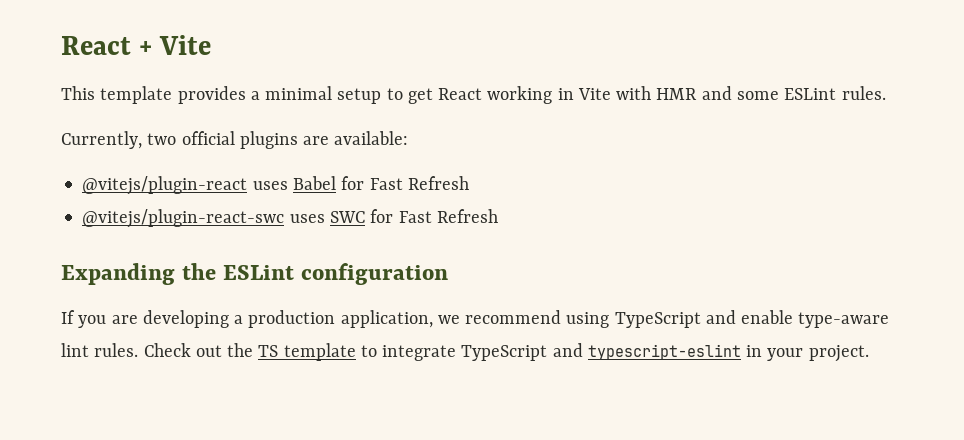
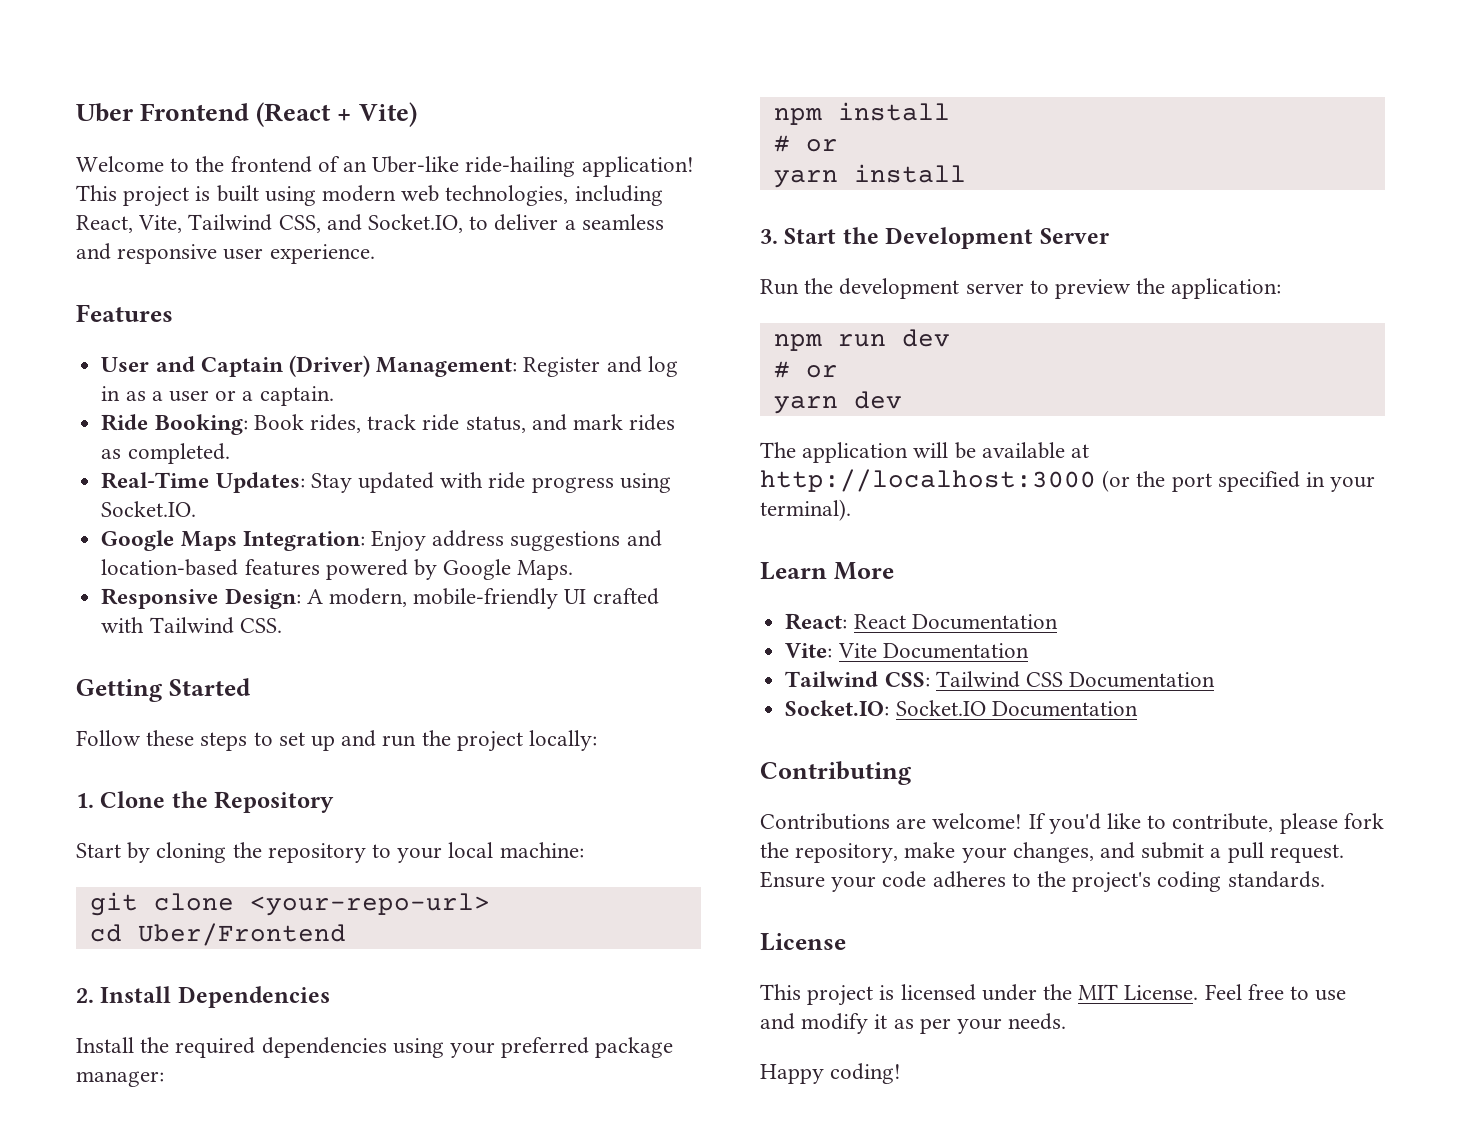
- React + Vite
- This template provides a minimal setup to get React working in Vite with HMR and some ESLint rules.
- Currently, two official plugins are available:
- @vitejs/plugin-react uses Babel for Fast Refresh
- @vitejs/plugin-react-swc uses SWC for Fast Refresh
- Expanding the ESLint configuration
- If you are developing a production application, we recommend using TypeScript and enable type-aware lint rules. Check out the TS template to integrate TypeScript and typescript-eslint in your project.
+ Uber Frontend (React + Vite)
+ Welcome to the frontend of an Uber-like ride-hailing application! This project is built using modern web technologies, including React, Vite, Tailwind CSS, and Socket.IO, to deliver a seamless and responsive user experience.
+ Features
+ User and Captain (Driver) Management: Register and log in as a user or a captain.
+ Ride Booking: Book rides, track ride status, and mark rides as completed.
+ Real-Time Updates: Stay updated with ride progress using Socket.IO.
+ Google Maps Integration: Enjoy address suggestions and location-based features powered by Google Maps.
+ Responsive Design: A modern, mobile-friendly UI crafted with Tailwind CSS.
+ Getting Started
+ Follow these steps to set up and run the project locally:
+ 1. Clone the Repository
+ Start by cloning the repository to your local machine:
+ git clone <your-repo-url>
+ cd Uber/Frontend
+ 2. Install Dependencies
+ Install the required dependencies using your preferred package manager:
+ npm install
+ # or
+ yarn install
+ 3. Start the Development Server
+ Run the development server to preview the application:
+ npm run dev
+ # or
+ yarn dev
+ The application will be available at http://localhost:3000 (or the port specified in your terminal).
+ Learn More
+ React: React Documentation
+ Vite: Vite Documentation
+ Tailwind CSS: Tailwind CSS Documentation
+ Socket.IO: Socket.IO Documentation
+ Contributing
+ Contributions are welcome! If you'd like to contribute, please fork the repository, make your changes, and submit a pull request. Ensure your code adheres to the project's coding standards.
+ License
+ This project is licensed under the MIT License. Feel free to use and modify it as per your needs.
+ Happy coding!

